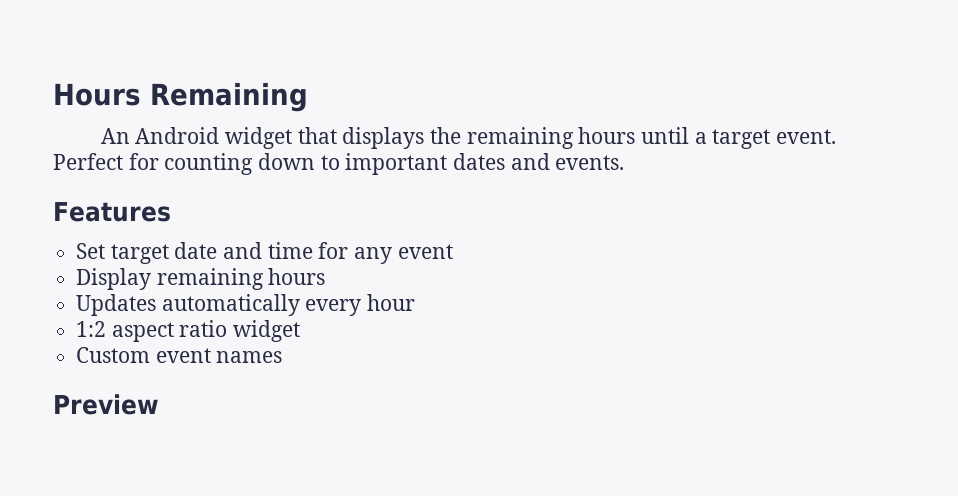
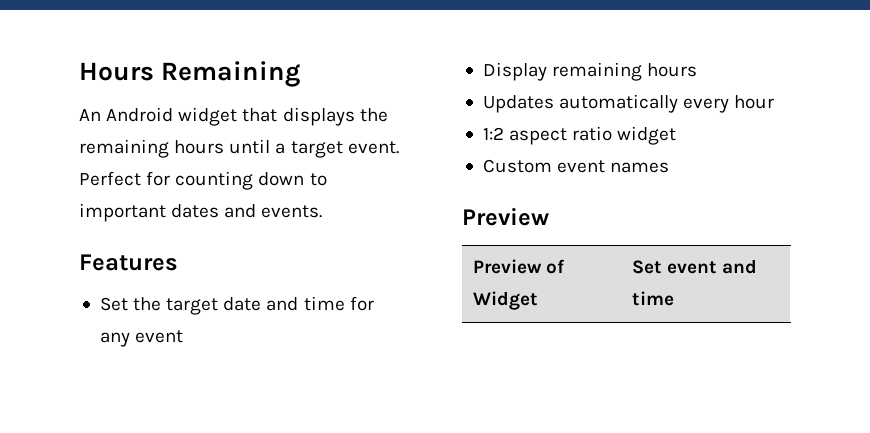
- Set target date and time for any event
+ Set the target date and time for any event
+ Preview of Widget | Set event and time

